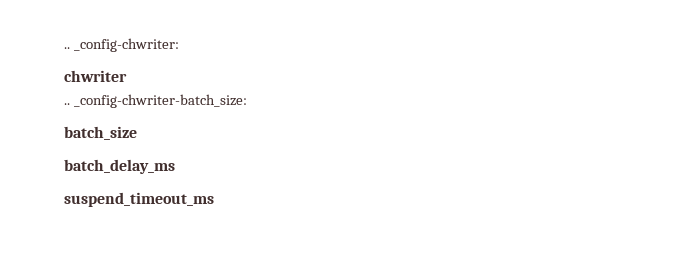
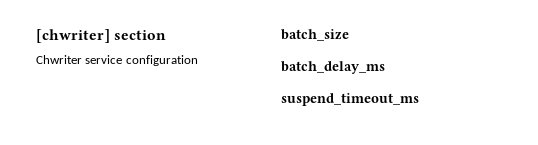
- .. _config-chwriter:
- chwriter
- .. _config-chwriter-batch_size:
+ [chwriter] section
+ Chwriter service configuration

